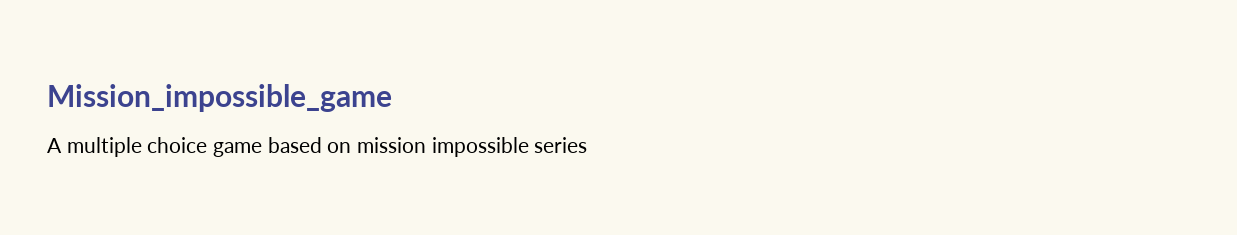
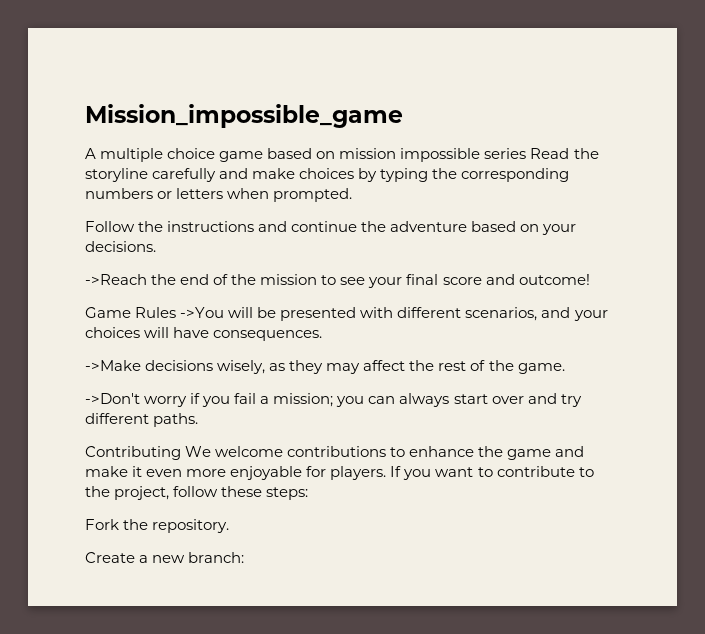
- A multiple choice game based on mission impossible series
+ A multiple choice game based on mission impossible series Read the storyline carefully and make choices by typing the corresponding numbers or letters when prompted.
+ Follow the instructions and continue the adventure based on your decisions.
+ ->Reach the end of the mission to see your final score and outcome!
+ Game Rules ->You will be presented with different scenarios, and your choices will have consequences.
+ ->Make decisions wisely, as they may affect the rest of the game.
+ ->Don't worry if you fail a mission; you can always start over and try different paths.
+ Contributing We welcome contributions to enhance the game and make it even more enjoyable for players. If you want to contribute to the project, follow these steps:
+ Fork the repository.
+ Create a new branch:

